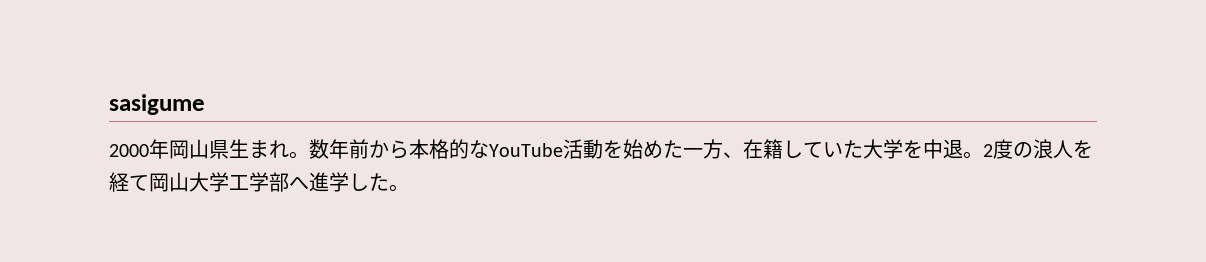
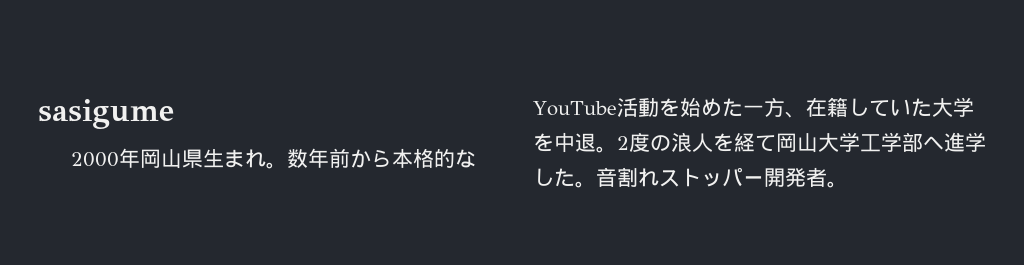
+ 音割れストッパー開発者。

